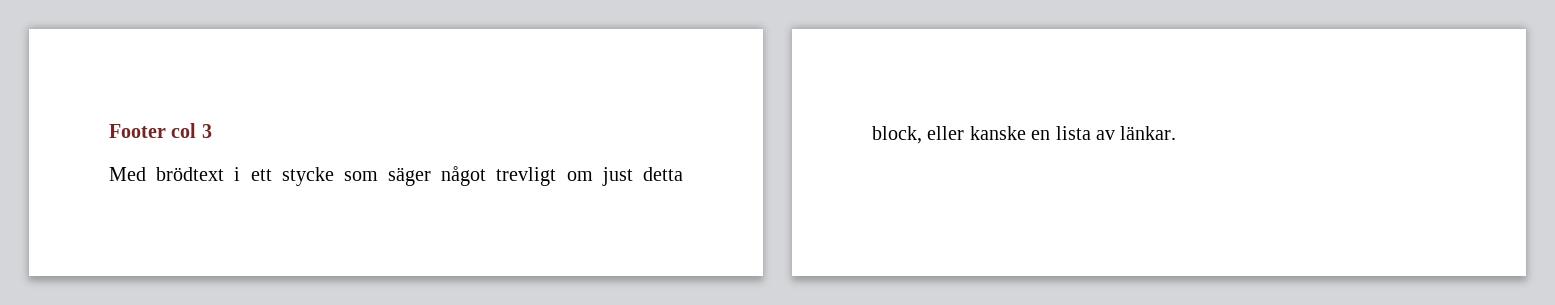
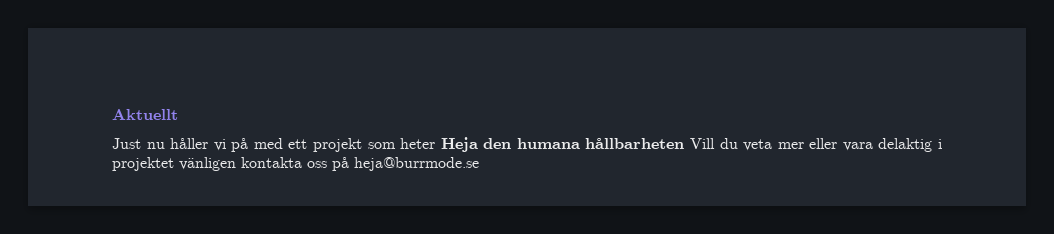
- Footer col 3
- Med brödtext i ett stycke som säger något trevligt om just detta block, eller kanske en lista av länkar.
+ Aktuellt
+ Just nu håller vi på med ett projekt som heter Heja den humana hållbarheten Vill du veta mer eller vara delaktig i projektet vänligen kontakta oss på heja@burrmode.se

